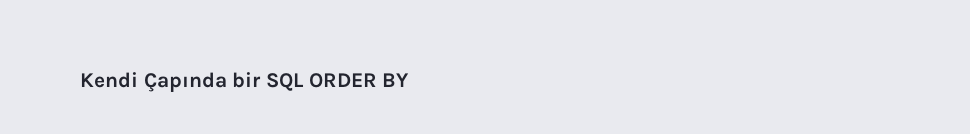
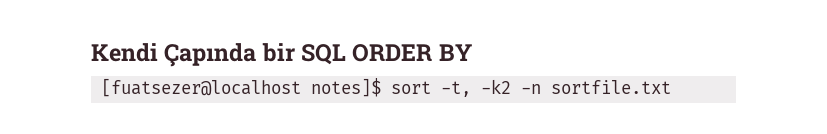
+ [fuatsezer@localhost notes]$ sort -t, -k2 -n sortfile.txt

